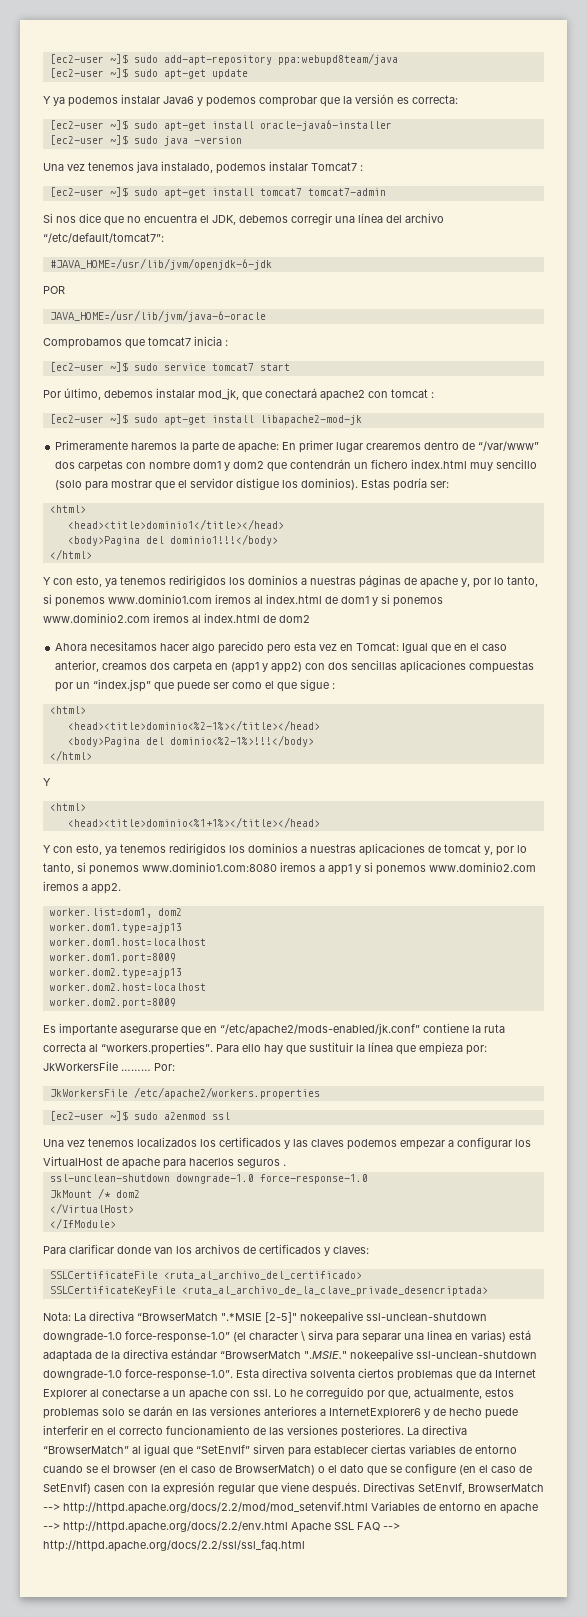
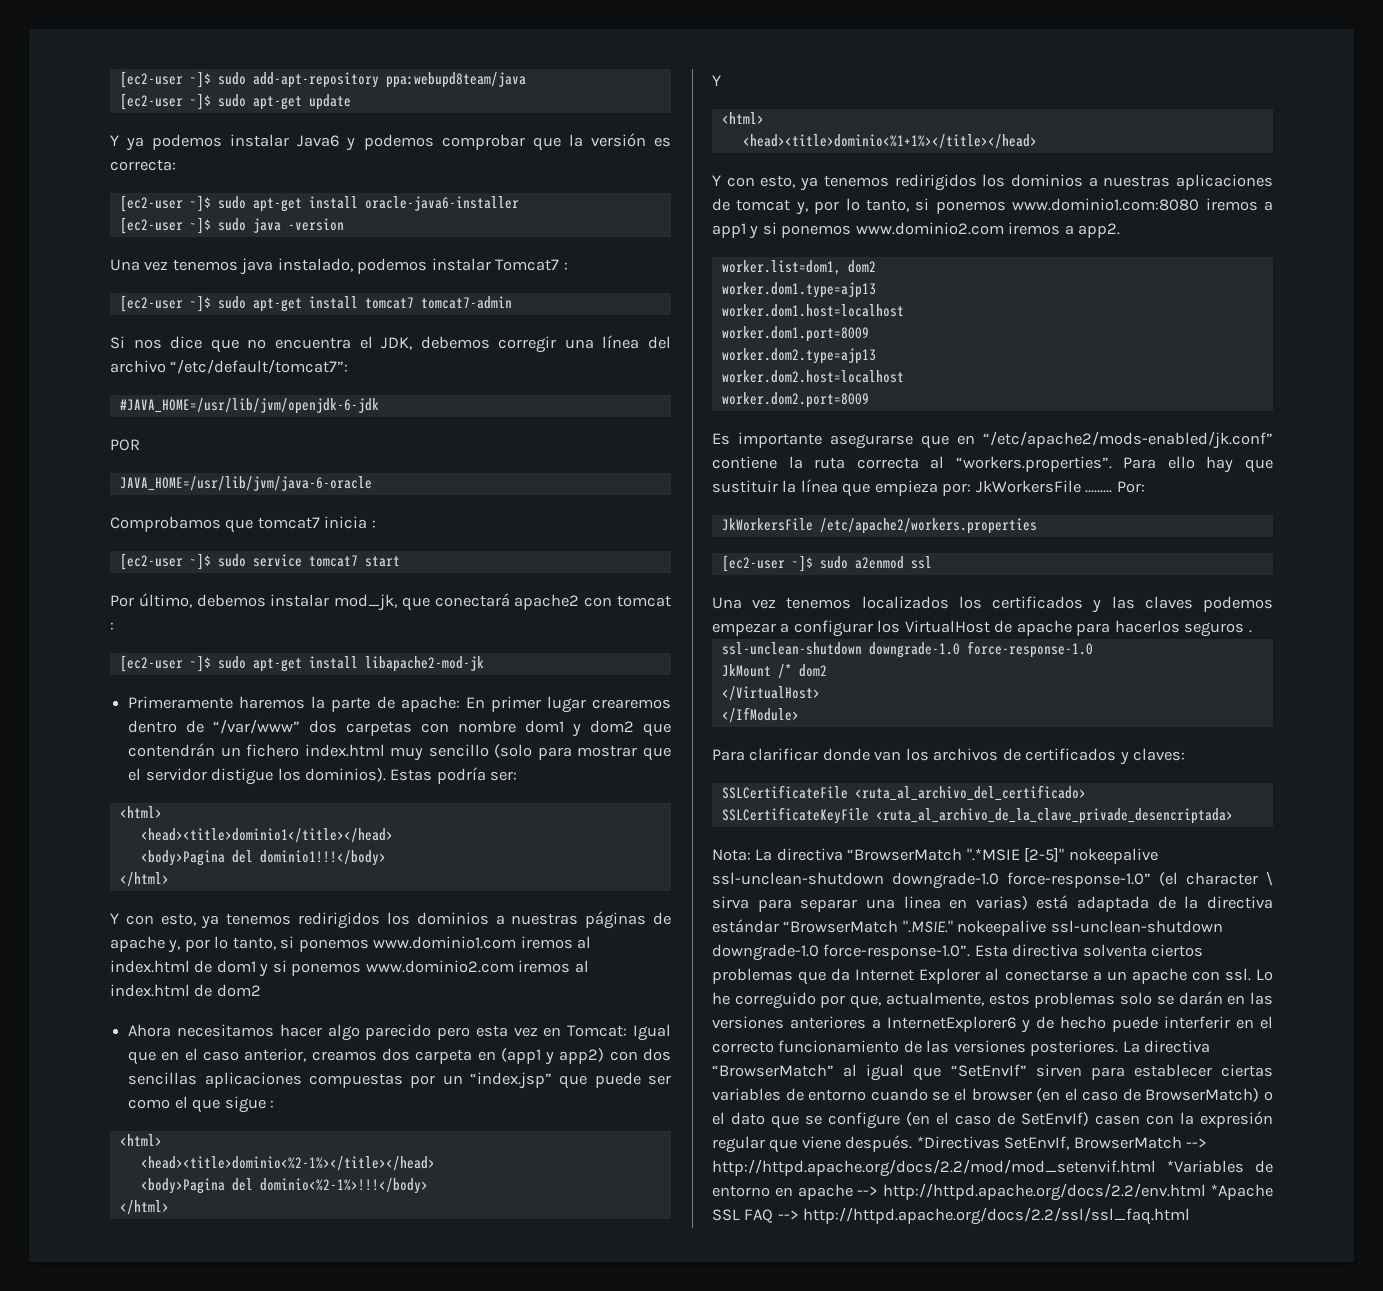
- Directivas SetEnvIf, BrowserMatch --> http://httpd.apache.org/docs/2.2/mod/mod_setenvif.html Variables de entorno en apache --> http://httpd.apache.org/docs/2.2/env.html Apache SSL FAQ --> http://httpd.apache.org/docs/2.2/ssl/ssl_faq.html
+ *Directivas SetEnvIf, BrowserMatch --> http://httpd.apache.org/docs/2.2/mod/mod_setenvif.html *Variables de entorno en apache --> http://httpd.apache.org/docs/2.2/env.html *Apache SSL FAQ --> http://httpd.apache.org/docs/2.2/ssl/ssl_faq.html

